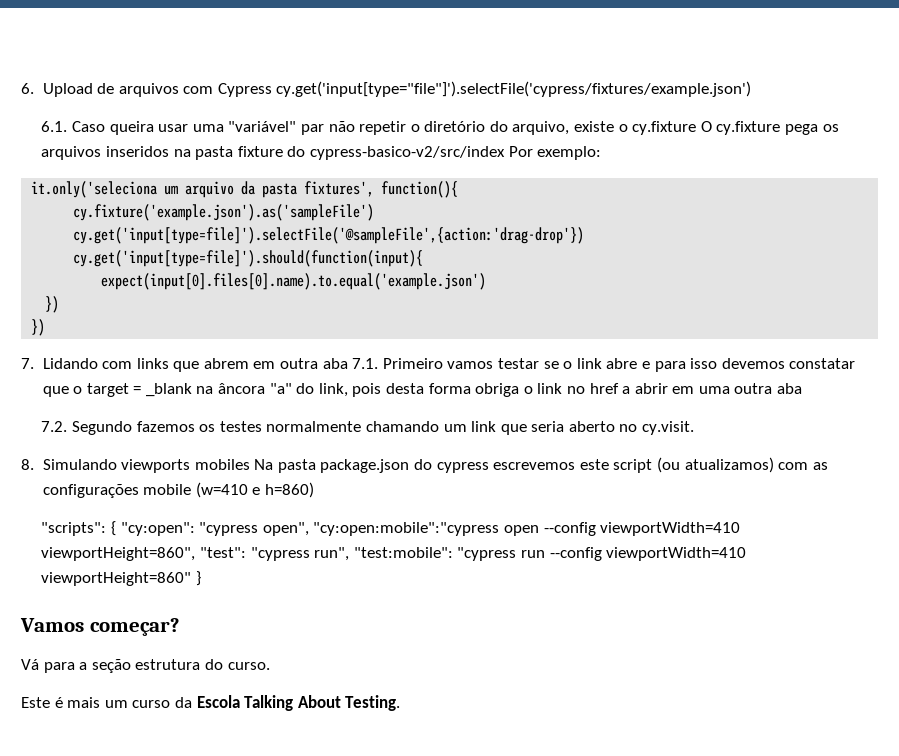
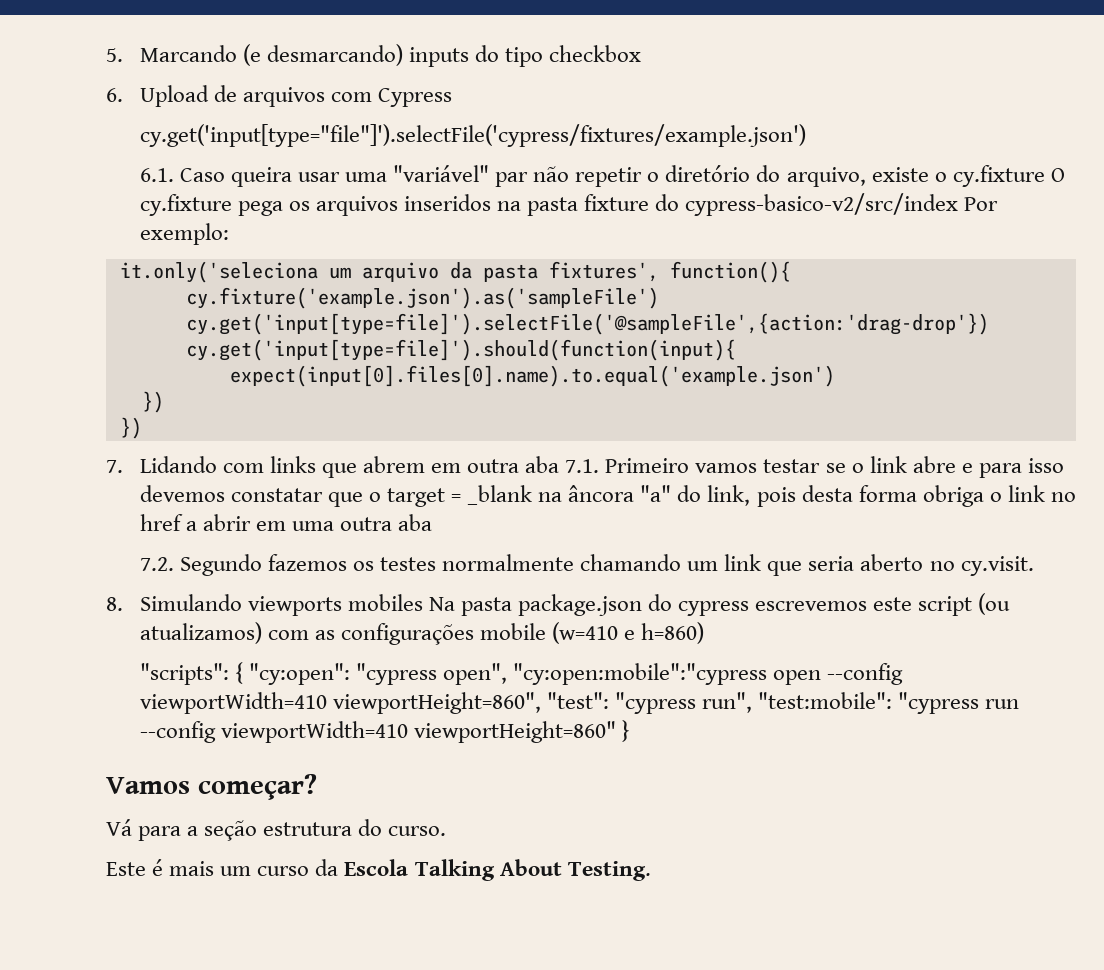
+ 5. Marcando (e desmarcando) inputs do tipo checkbox
- 6. Upload de arquivos com Cypress cy.get('input[type="file"]').selectFile('cypress/fixtures/example.json')
+ 6. Upload de arquivos com Cypress
+ cy.get('input[type="file"]').selectFile('cypress/fixtures/example.json')

